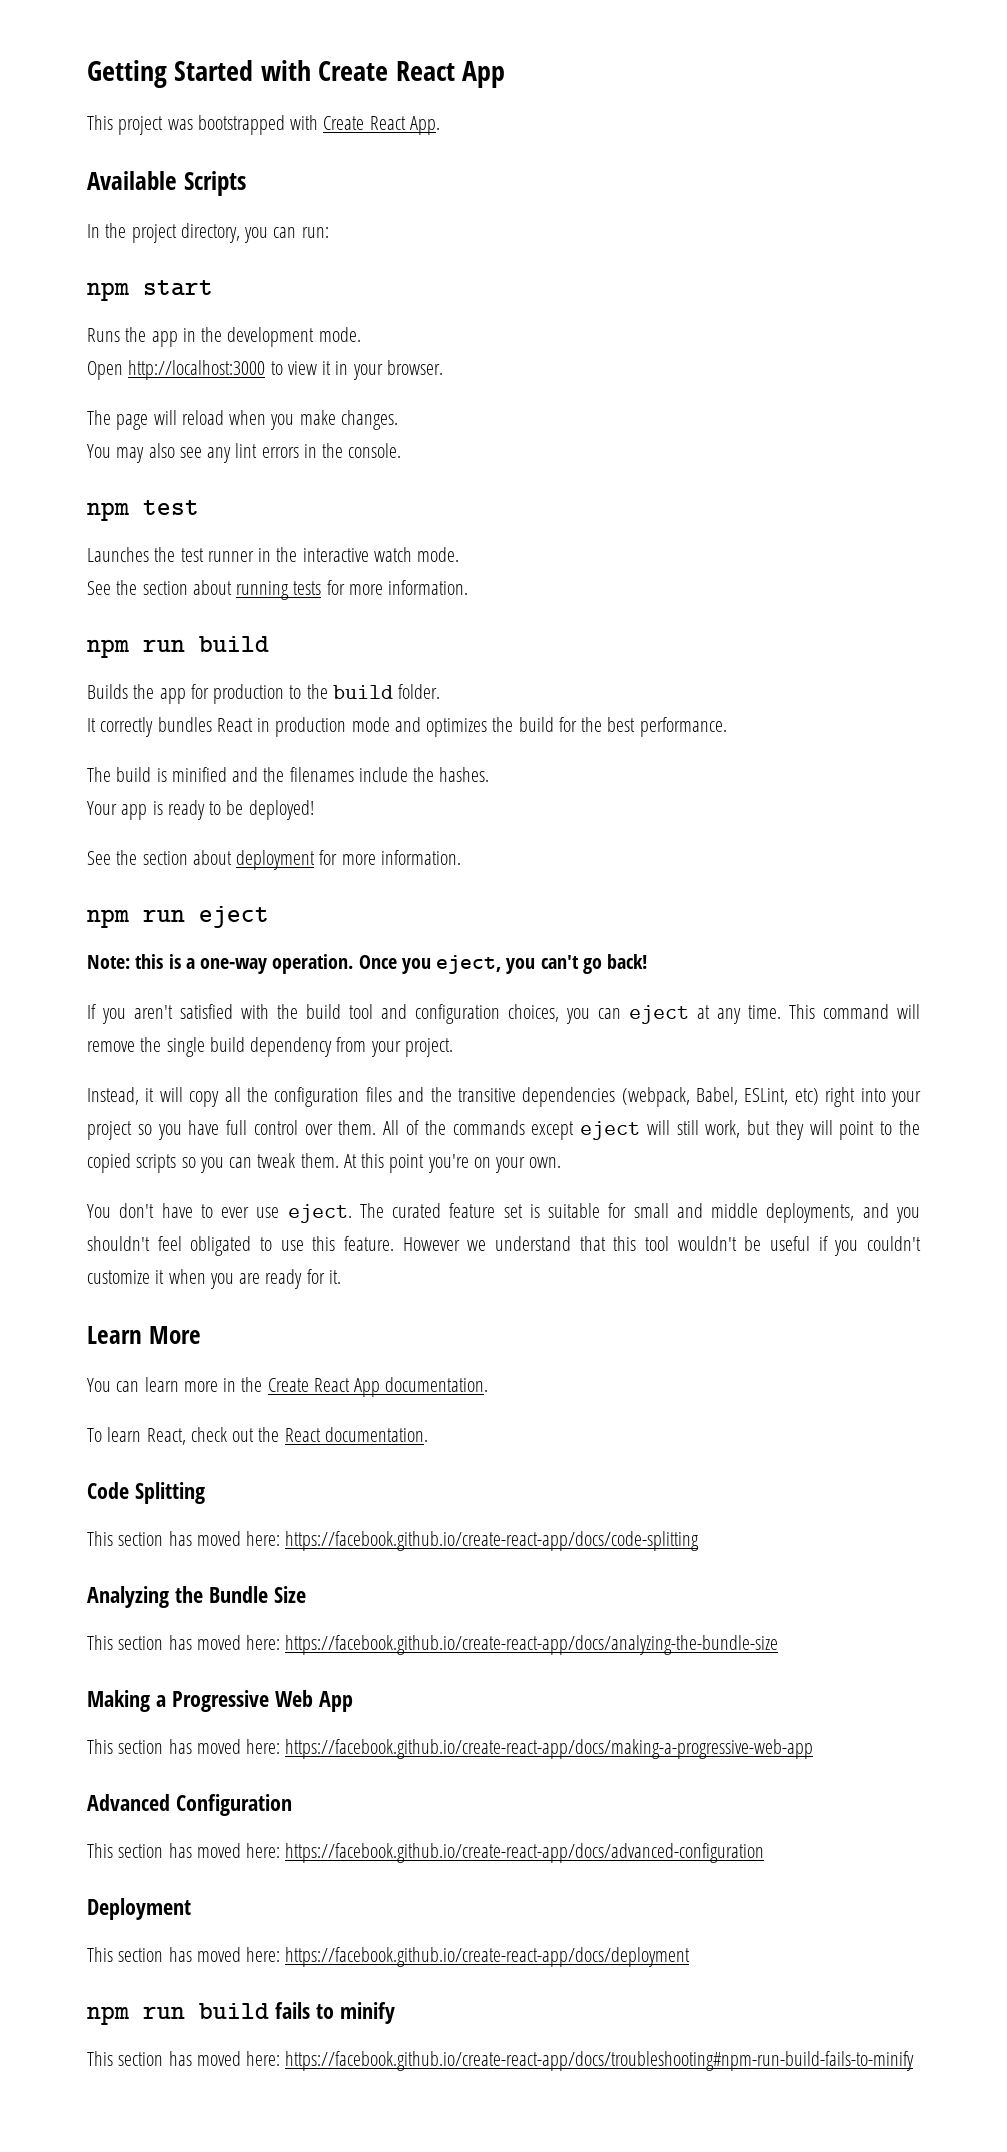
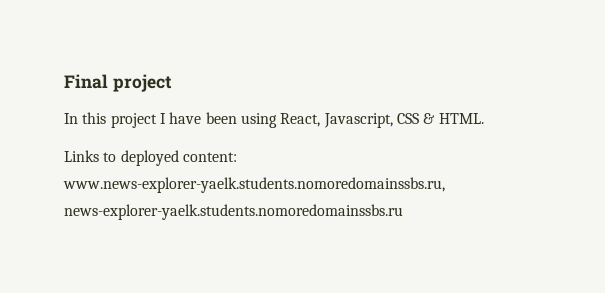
- Getting Started with Create React App
- This project was bootstrapped with Create React App.
- Available Scripts
- In the project directory, you can run:
- npm start
- Runs the app in the development mode.
- Open http://localhost:3000 to view it in your browser.
- The page will reload when you make changes.
- You may also see any lint errors in the console.
- npm test
- Launches the test runner in the interactive watch mode.
- See the section about running tests for more information.
- npm run build
- Builds the app for production to the build folder.
- It correctly bundles React in production mode and optimizes the build for the best performance.
- The build is minified and the filenames include the hashes.
- Your app is ready to be deployed!
- See the section about deployment for more information.
- npm run eject
- Note: this is a one-way operation. Once you eject, you can't go back!
- If you aren't satisfied with the build tool and configuration choices, you can eject at any time. This command will remove the single build dependency from your project.
- Instead, it will copy all the configuration files and the transitive dependencies (webpack, Babel, ESLint, etc) right into your project so you have full control over them. All of the commands except eject will still work, but they will point to the copied scripts so you can tweak them. At this point you're on your own.
- You don't have to ever use eject. The curated feature set is suitable for small and middle deployments, and you shouldn't feel obligated to use this feature. However we understand that this tool wouldn't be useful if you couldn't customize it when you are ready for it.
- Learn More
- You can learn more in the Create React App documentation.
- To learn React, check out the React documentation.
- Code Splitting
- This section has moved here: https://facebook.github.io/create-react-app/docs/code-splitting
- Analyzing the Bundle Size
- This section has moved here: https://facebook.github.io/create-react-app/docs/analyzing-the-bundle-size
- Making a Progressive Web App
- This section has moved here: https://facebook.github.io/create-react-app/docs/making-a-progressive-web-app
- Advanced Configuration
- This section has moved here: https://facebook.github.io/create-react-app/docs/advanced-configuration
- Deployment
- This section has moved here: https://facebook.github.io/create-react-app/docs/deployment
- npm run build fails to minify
- This section has moved here: https://facebook.github.io/create-react-app/docs/troubleshooting#npm-run-build-fails-to-minify
+ Final project
+ In this project I have been using React, Javascript, CSS & HTML.
+ Links to deployed content: www.news-explorer-yaelk.students.nomoredomainssbs.ru, news-explorer-yaelk.students.nomoredomainssbs.ru

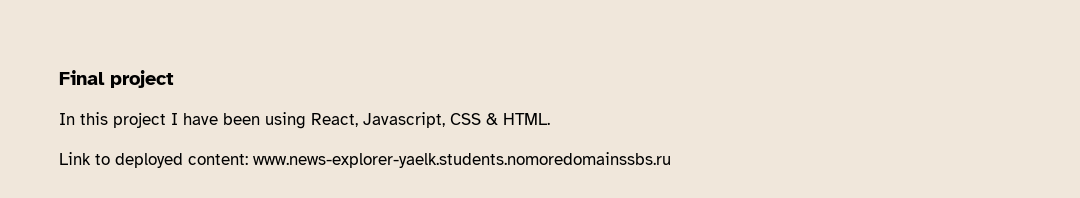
- Links to deployed content: www.news-explorer-yaelk.students.nomoredomainssbs.ru, news-explorer-yaelk.students.nomoredomainssbs.ru
+ Link to deployed content: www.news-explorer-yaelk.students.nomoredomainssbs.ru

